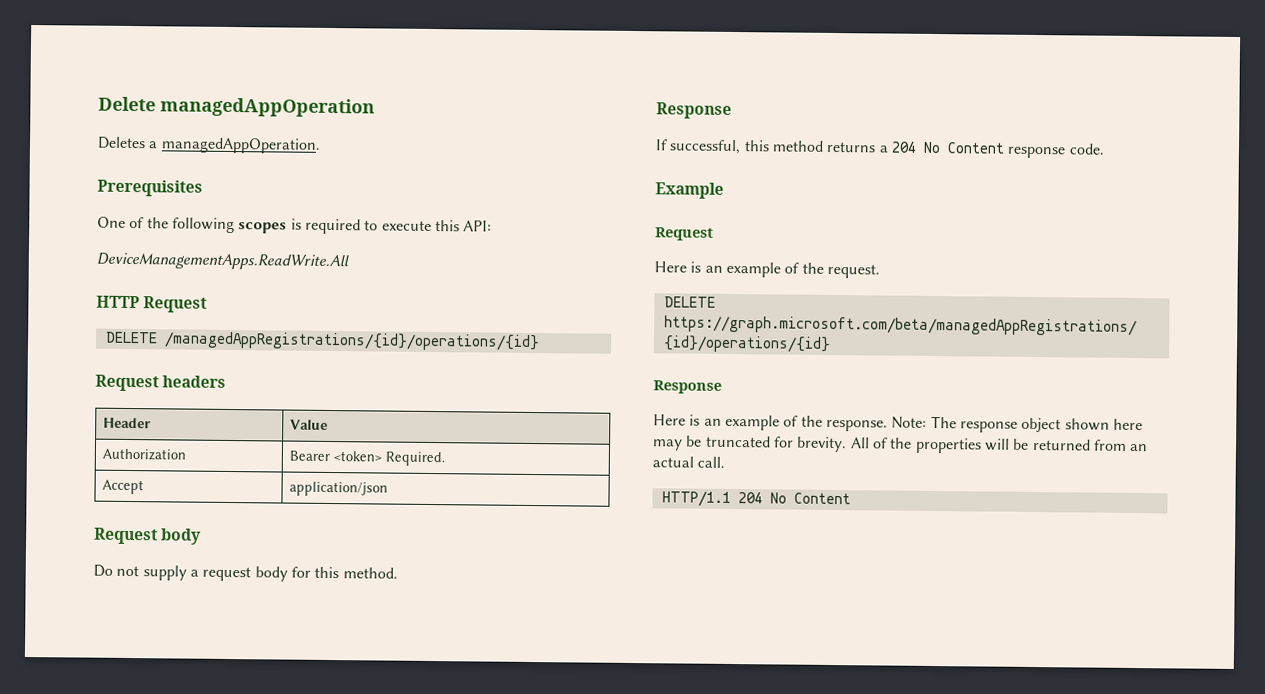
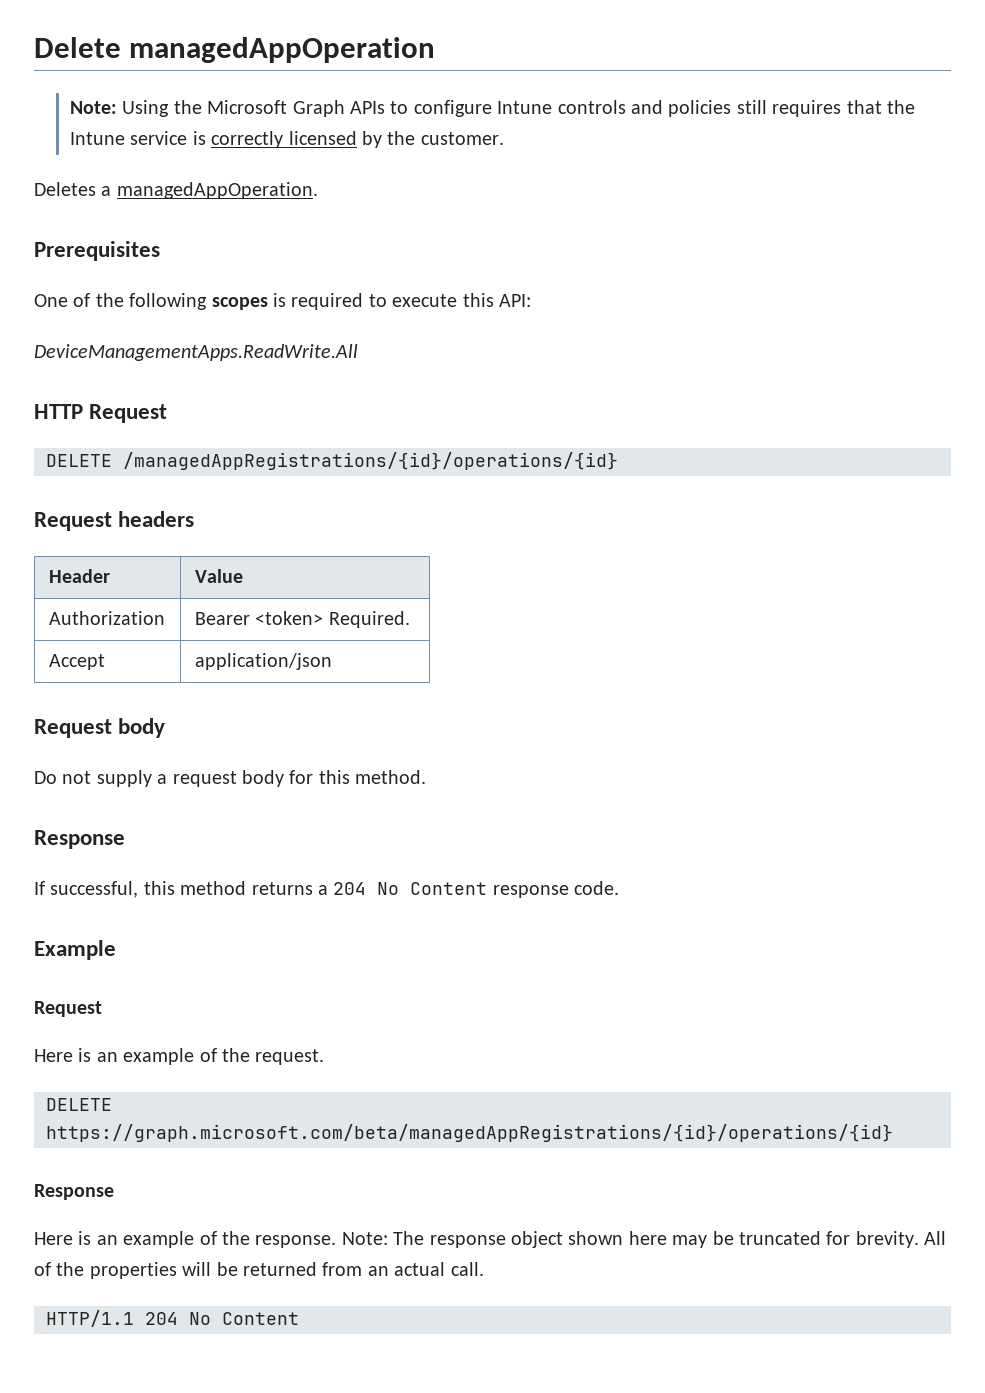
+ Note: Using the Microsoft Graph APIs to configure Intune controls and policies still requires that the Intune service is correctly licensed by the customer.

